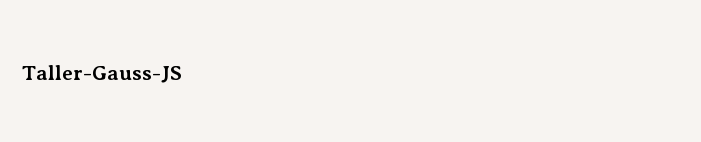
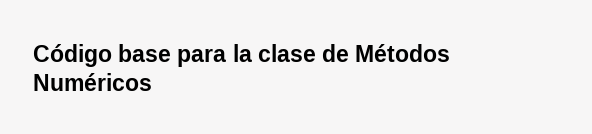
- Taller-Gauss-JS
+ Código base para la clase de Métodos Numéricos

